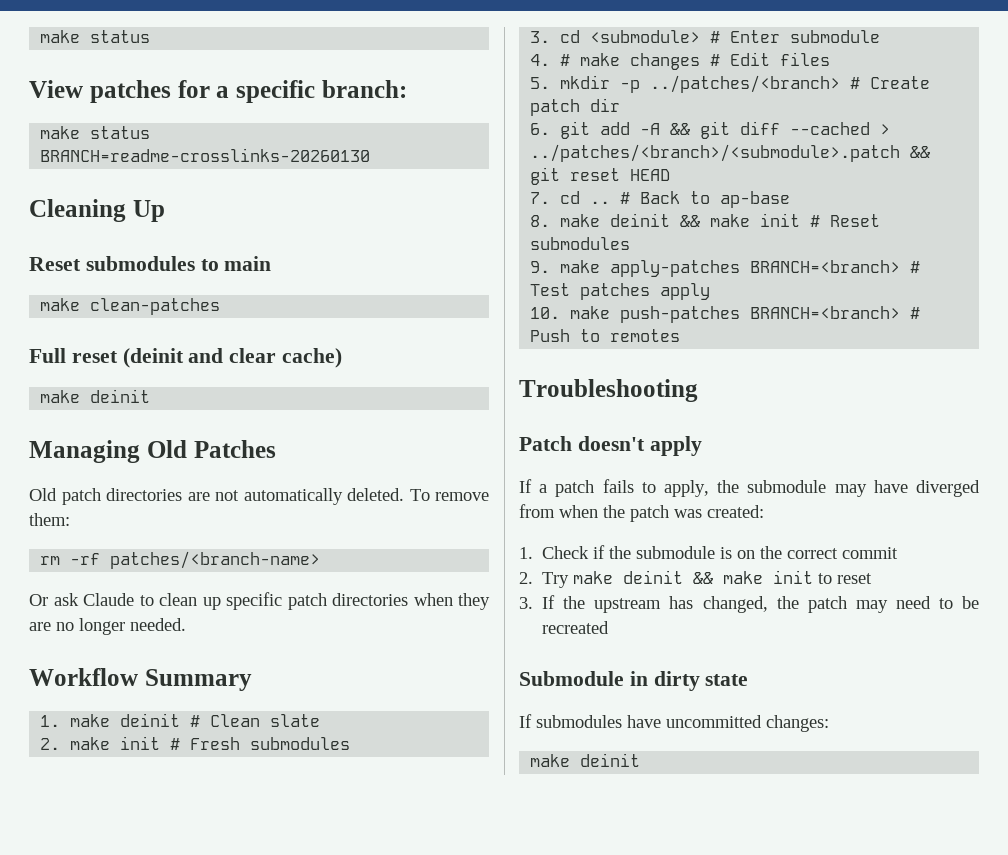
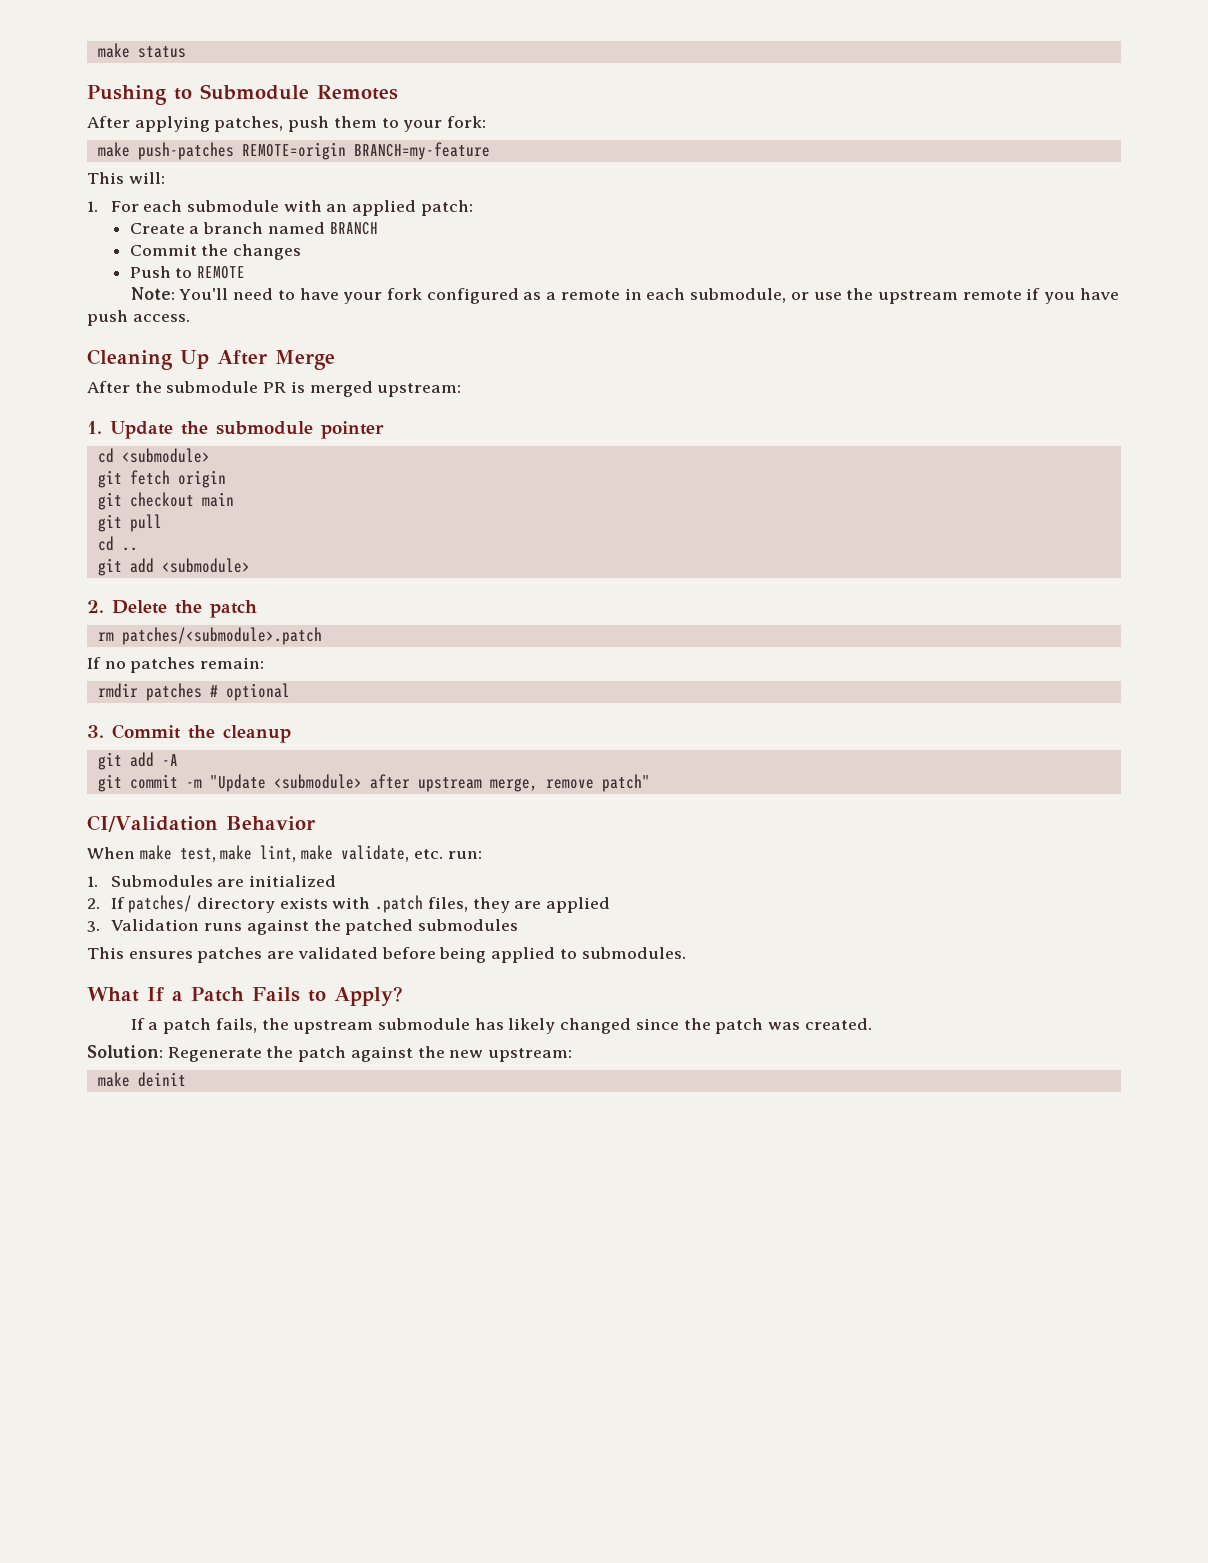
- View patches for a specific branch:
- make status BRANCH=readme-crosslinks-20260130
- Cleaning Up
- Reset submodules to main
- make clean-patches
- Full reset (deinit and clear cache)
- make deinit
- Managing Old Patches
- Old patch directories are not automatically deleted. To remove them:
- rm -rf patches/<branch-name>
- Or ask Claude to clean up specific patch directories when they are no longer needed.
- Workflow Summary
- 1. make deinit # Clean slate
- 2. make init # Fresh submodules
- 3. cd <submodule> # Enter submodule
- 4. # make changes # Edit files
- 5. mkdir -p ../patches/<branch> # Create patch dir
- 6. git add -A && git diff --cached > ../patches/<branch>/<submodule>.patch && git reset HEAD
- 7. cd .. # Back to ap-base
- 8. make deinit && make init # Reset submodules
- 9. make apply-patches BRANCH=<branch> # Test patches apply
- 10. make push-patches BRANCH=<branch> # Push to remotes
- Troubleshooting
- Patch doesn't apply
- If a patch fails to apply, the submodule may have diverged from when the patch was created:
- 1. Check if the submodule is on the correct commit
- 2. Try make deinit && make init to reset
- 3. If the upstream has changed, the patch may need to be recreated
- Submodule in dirty state
- If submodules have uncommitted changes:
+ Pushing to Submodule Remotes
+ After applying patches, push them to your fork:
+ make push-patches REMOTE=origin BRANCH=my-feature
+ This will:
+ 1. For each submodule with an applied patch:
+ Create a branch named BRANCH
+ Commit the changes
+ Push to REMOTE
+ Note: You'll need to have your fork configured as a remote in each submodule, or use the upstream remote if you have push access.
+ Cleaning Up After Merge
+ After the submodule PR is merged upstream:
+ 1. Update the submodule pointer
+ cd <submodule>
+ git fetch origin
+ git checkout main
+ git pull
+ cd ..
+ git add <submodule>
+ 2. Delete the patch
+ rm patches/<submodule>.patch
+ If no patches remain:
+ rmdir patches # optional
+ 3. Commit the cleanup
+ git add -A
+ git commit -m "Update <submodule> after upstream merge, remove patch"
+ CI/Validation Behavior
+ When make test, make lint, make validate, etc. run:
+ 1. Submodules are initialized
+ 2. If patches/ directory exists with .patch files, they are applied
+ 3. Validation runs against the patched submodules
+ This ensures patches are validated before being applied to submodules.
+ What If a Patch Fails to Apply?
+ If a patch fails, the upstream submodule has likely changed since the patch was created.
+ Solution: Regenerate the patch against the new upstream:

